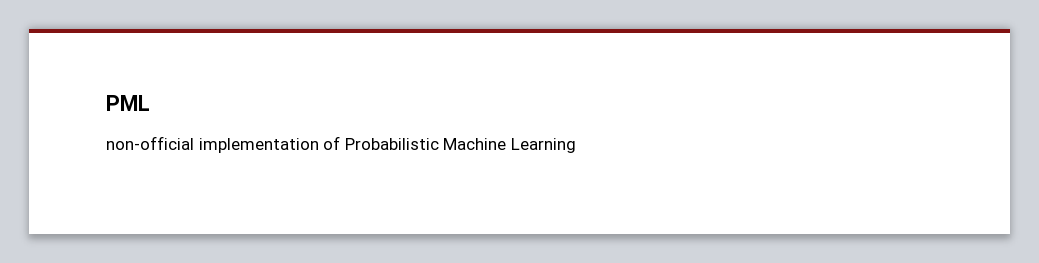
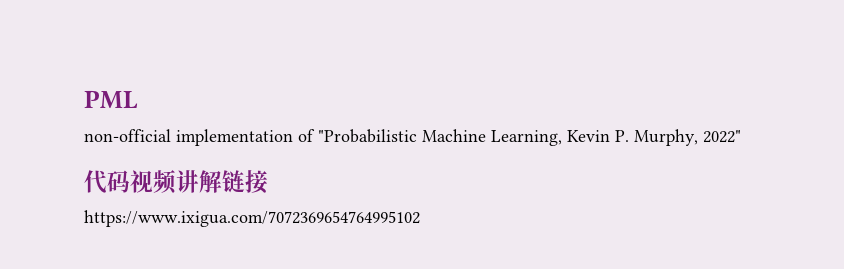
- non-official implementation of Probabilistic Machine Learning
+ non-official implementation of "Probabilistic Machine Learning, Kevin P. Murphy, 2022"
+ 代码视频讲解链接
+ https://www.ixigua.com/7072369654764995102

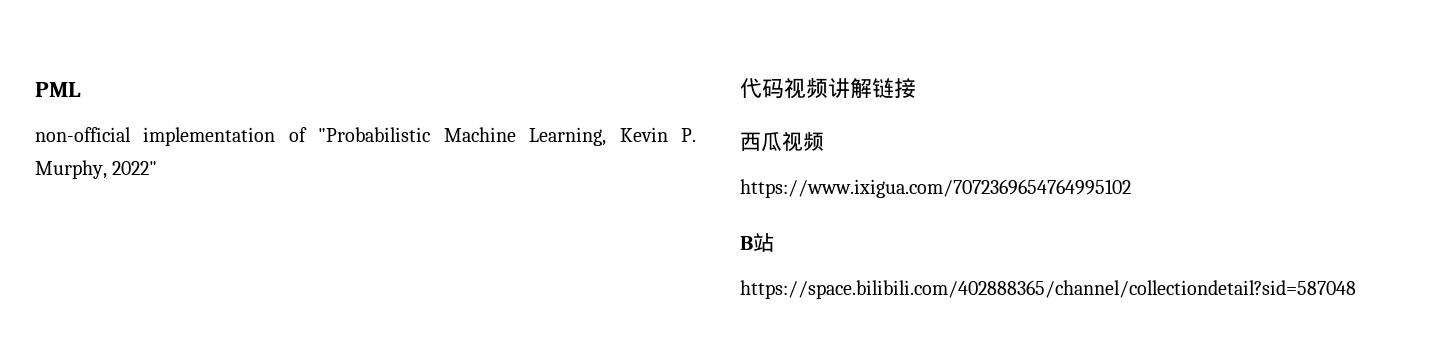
+ 西瓜视频
+ B站
+ https://space.bilibili.com/402888365/channel/collectiondetail?sid=587048

